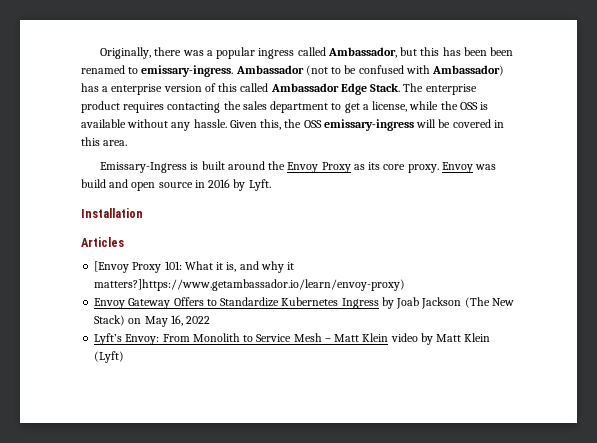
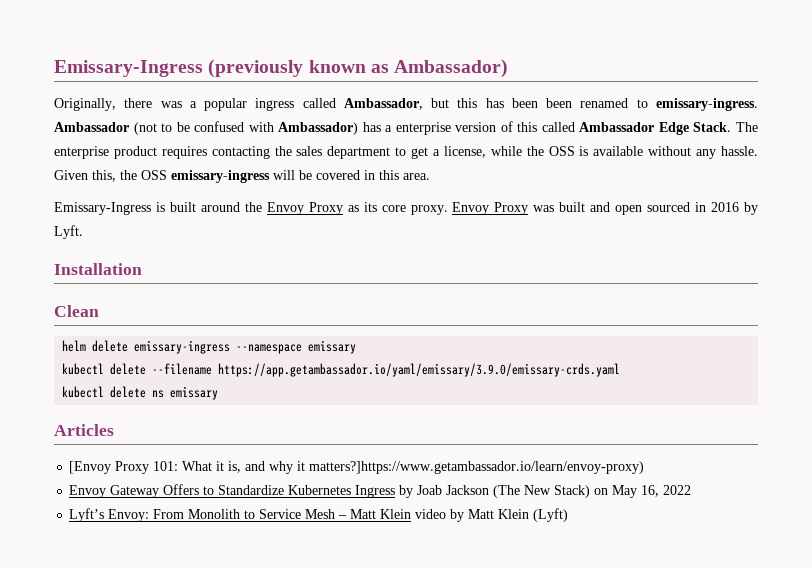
+ Emissary-Ingress (previously known as Ambassador)
- Envoy was build and open source in 2016 by Lyft.
+ Envoy Proxy was built and open sourced in 2016 by Lyft.
+ Clean
+ helm delete emissary-ingress --namespace emissary
+ kubectl delete --filename https://app.getambassador.io/yaml/emissary/3.9.0/emissary-crds.yaml
+ kubectl delete ns emissary

